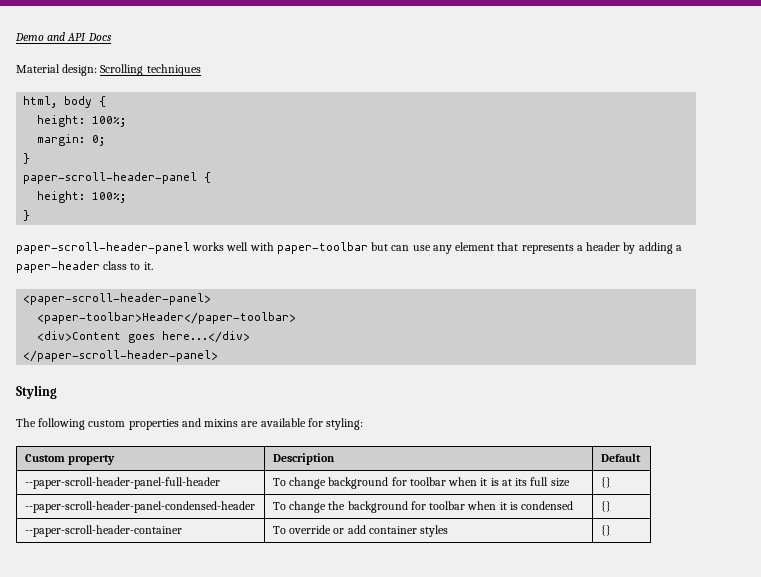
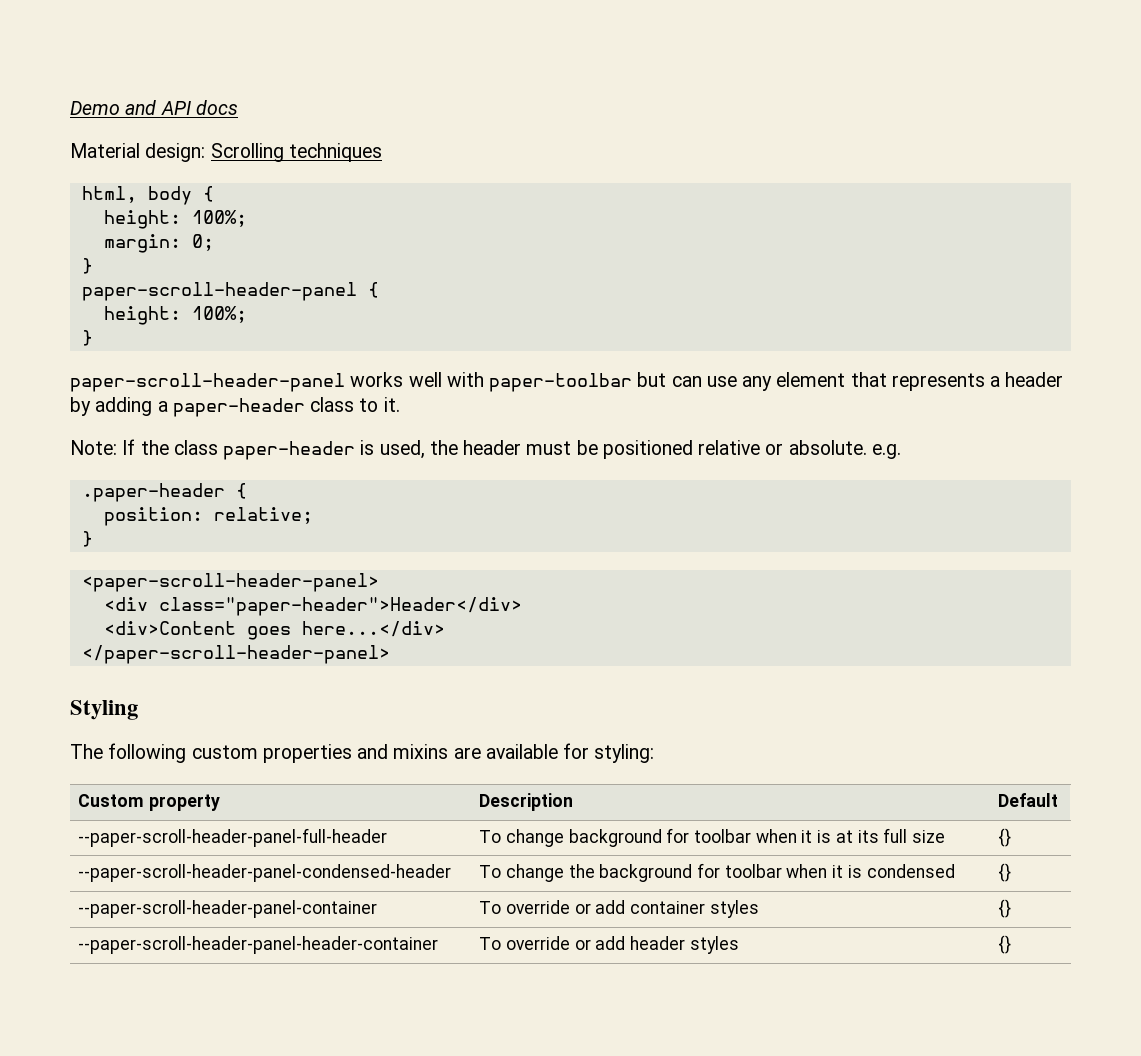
- Demo and API Docs
+ Demo and API docs
+ Note: If the class paper-header is used, the header must be positioned relative or absolute. e.g.
+ .paper-header {
+ position: relative;
+ }
- <paper-toolbar>Header</paper-toolbar>
+ <div class="paper-header">Header</div>
- --paper-scroll-header-container | To override or add container styles | {}
+ --paper-scroll-header-panel-container | To override or add container styles | {}
+ --paper-scroll-header-panel-header-container | To override or add header styles | {}

